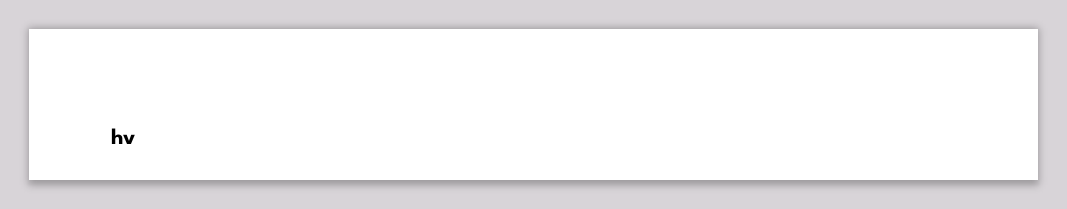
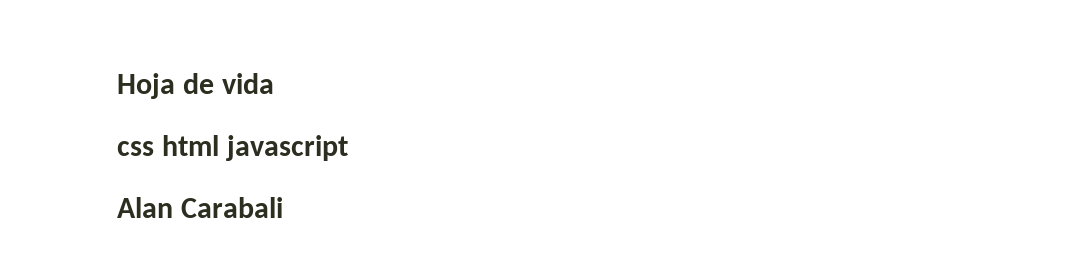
- hv
+ Hoja de vida
+ css html javascript
+ Alan Carabali

